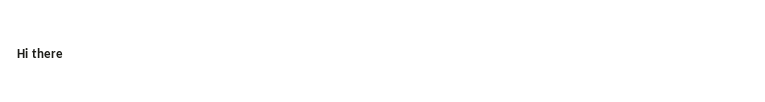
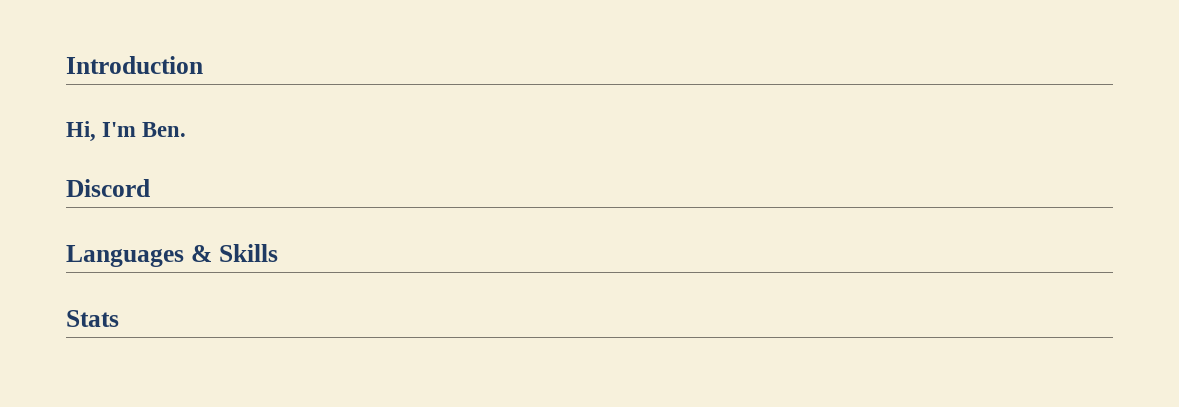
- Hi there
+ Introduction
+ Hi, I'm Ben.
+ Discord
+ Languages & Skills
+ Stats

